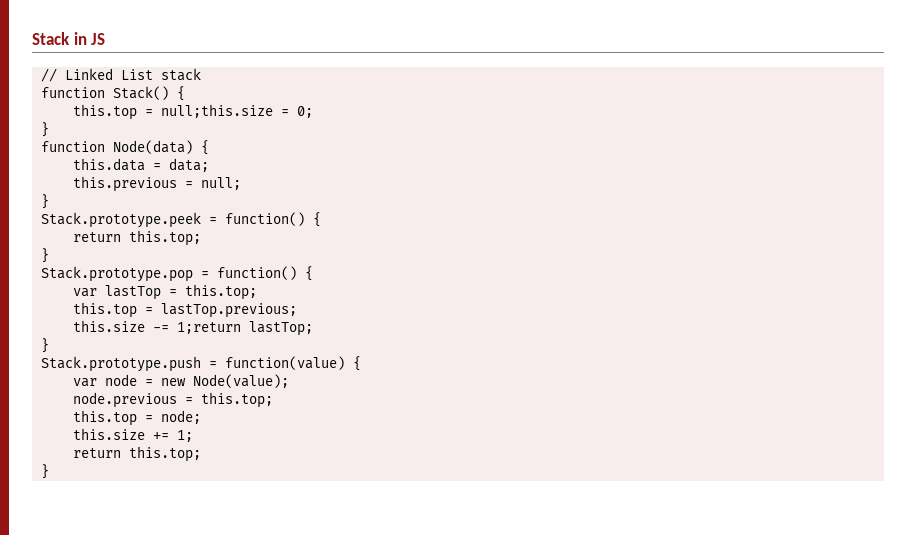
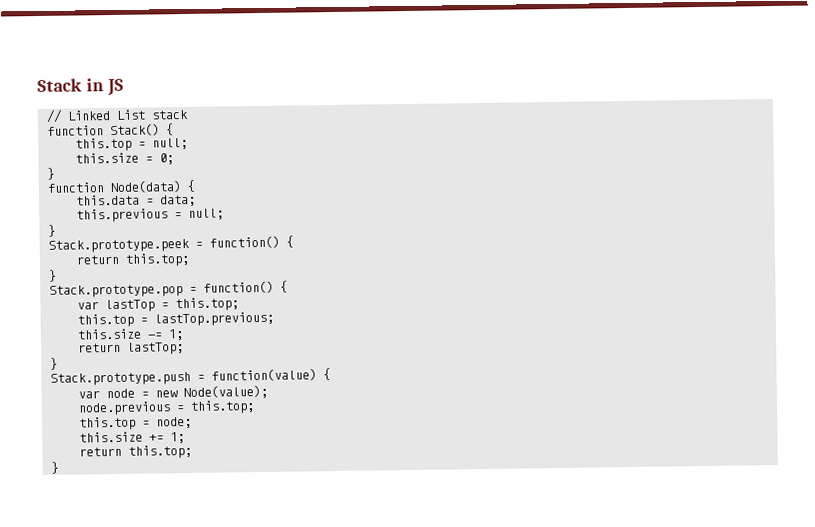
- this.top = null;this.size = 0;
+ this.top = null;
+ this.size = 0;
- this.size -= 1;return lastTop;
+ this.size -= 1;
+ return lastTop;

